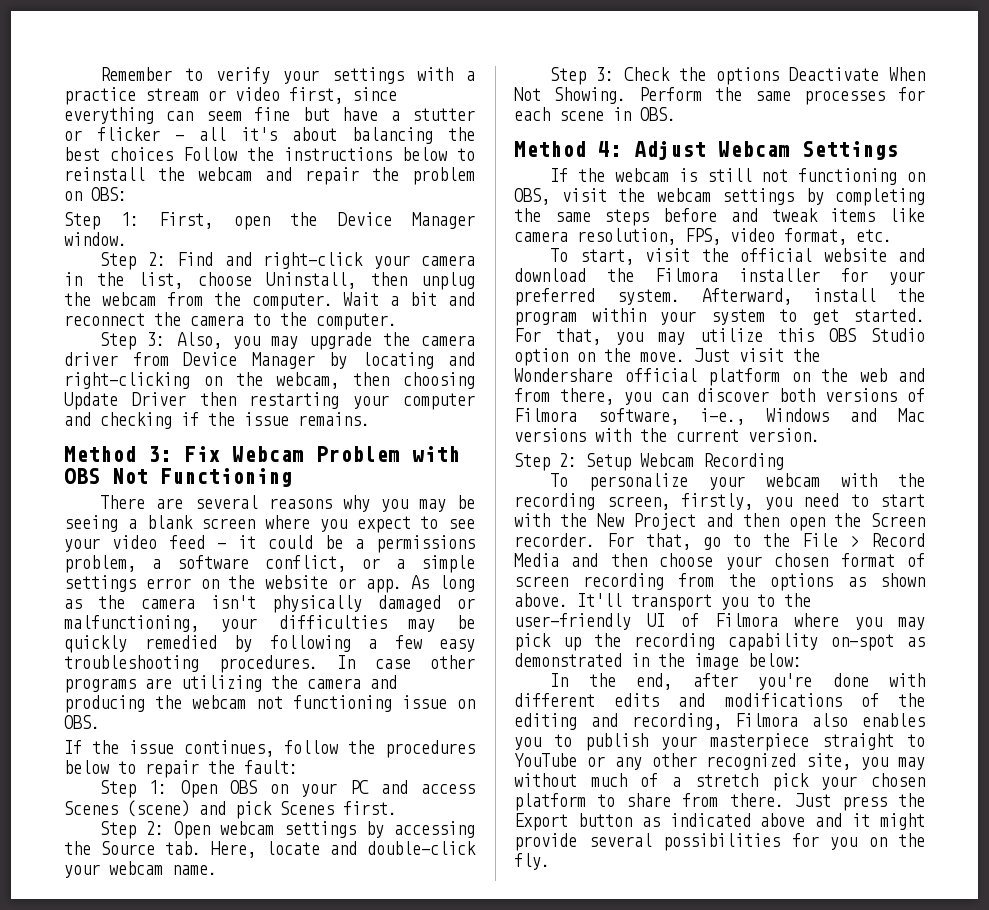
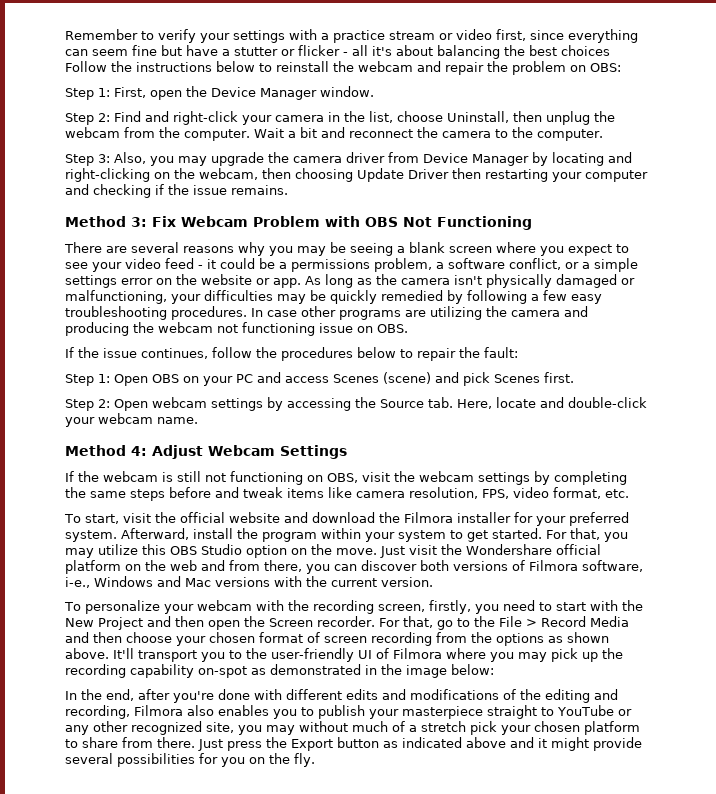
- Step 3: Check the options Deactivate When Not Showing. Perform the same processes for each scene in OBS.
- Step 2: Setup Webcam Recording

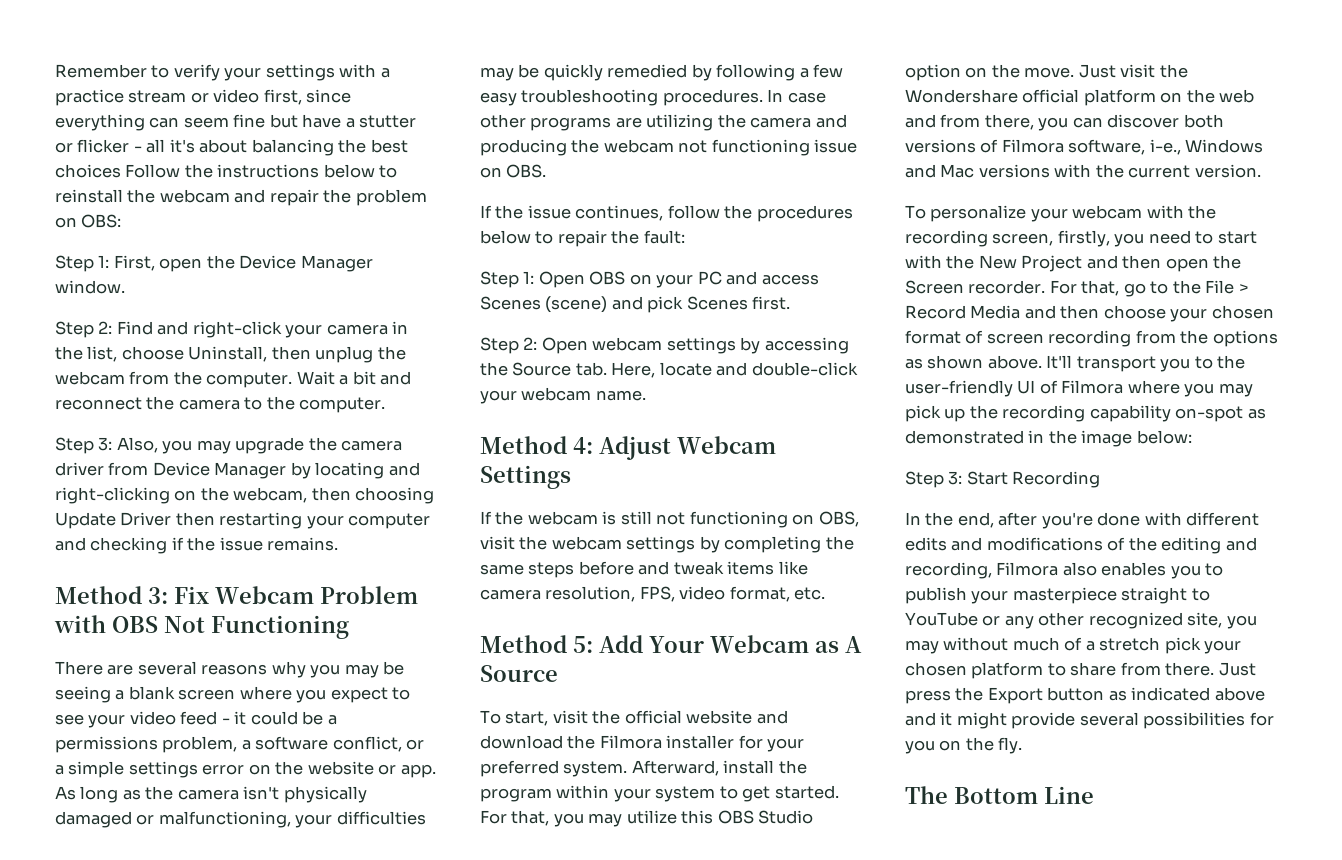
+ Method 5: Add Your Webcam as A Source
+ Step 3: Start Recording
+ The Bottom Line

